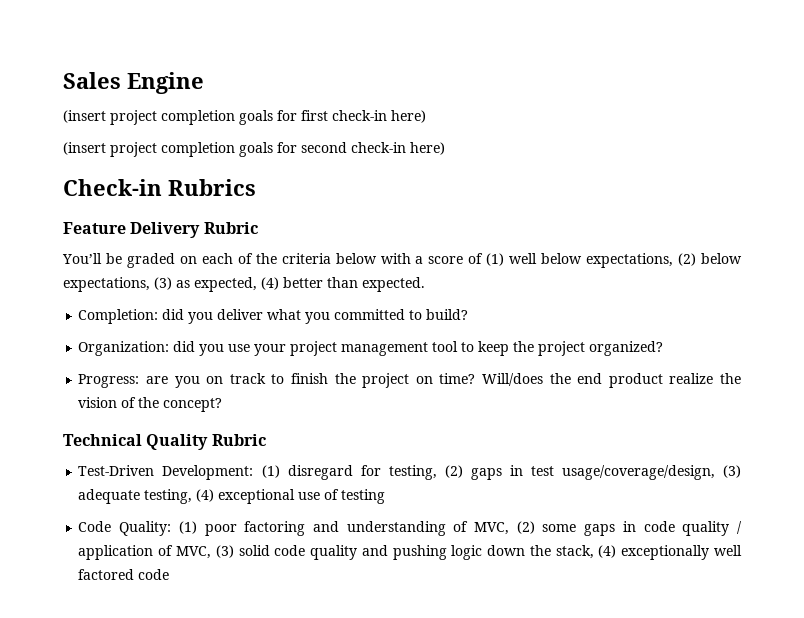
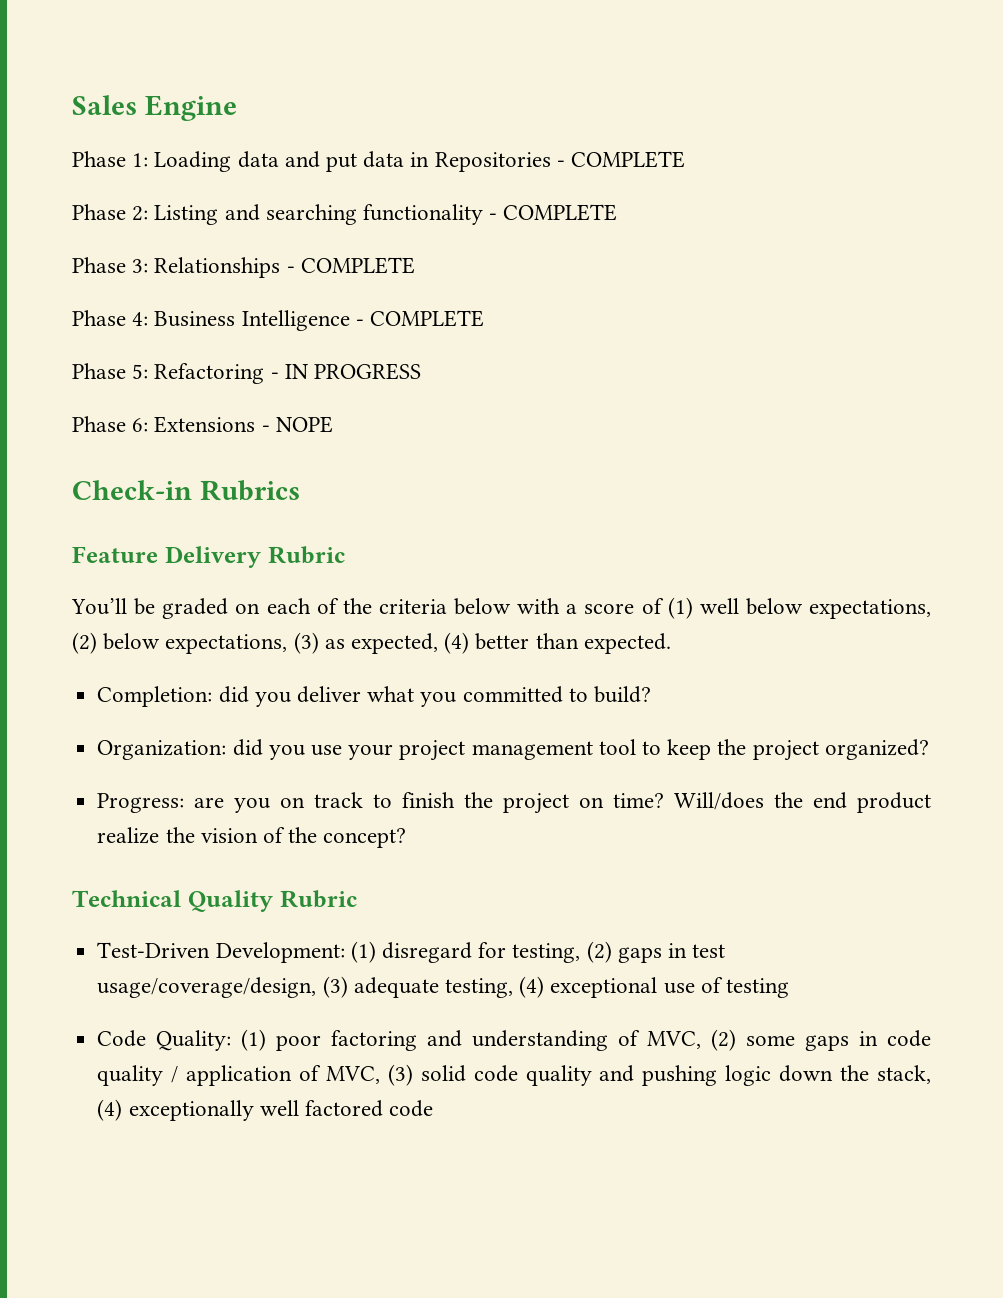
- (insert project completion goals for first check-in here)
- (insert project completion goals for second check-in here)
+ Phase 1: Loading data and put data in Repositories - COMPLETE
+ Phase 2: Listing and searching functionality - COMPLETE
+ Phase 3: Relationships - COMPLETE
+ Phase 4: Business Intelligence - COMPLETE
+ Phase 5: Refactoring - IN PROGRESS
+ Phase 6: Extensions - NOPE

